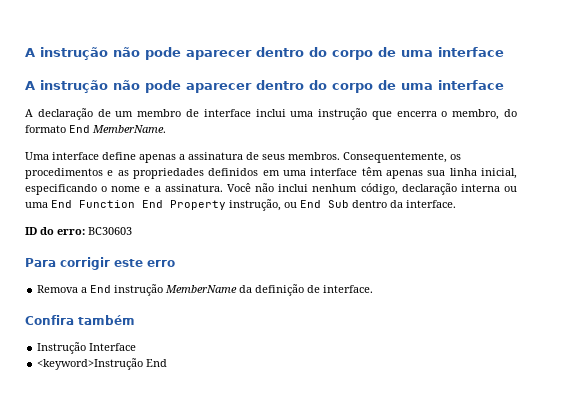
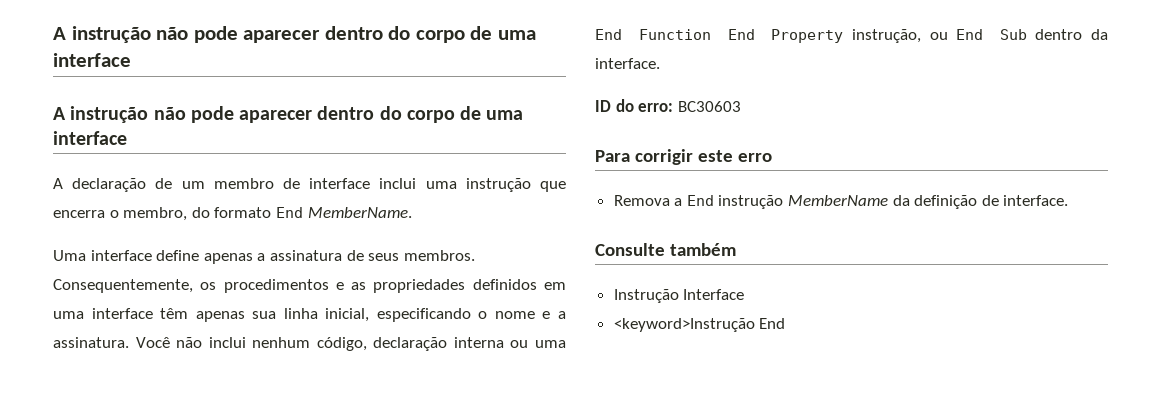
- Confira também
+ Consulte também

